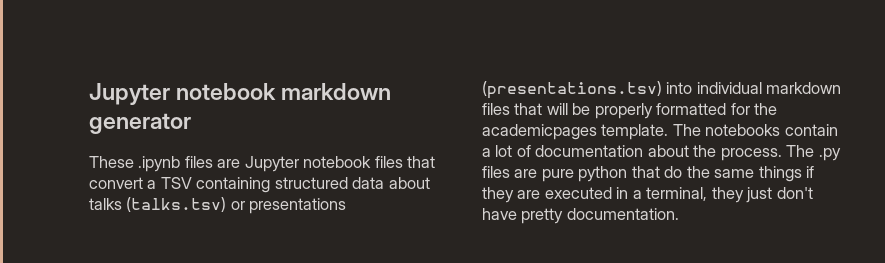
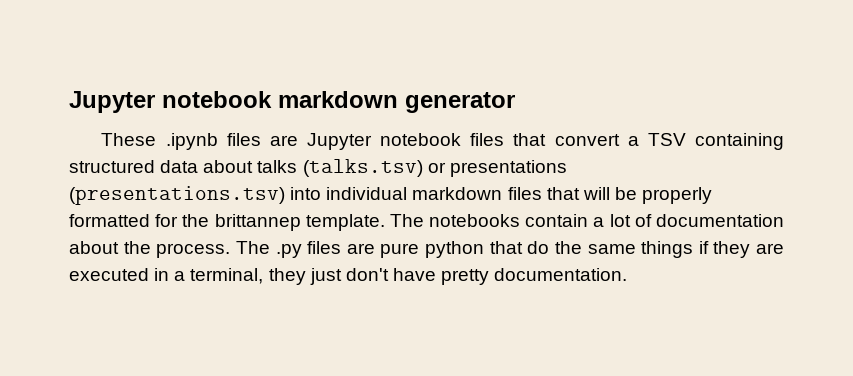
- These .ipynb files are Jupyter notebook files that convert a TSV containing structured data about talks (talks.tsv) or presentations (presentations.tsv) into individual markdown files that will be properly formatted for the academicpages template.
+ These .ipynb files are Jupyter notebook files that convert a TSV containing structured data about talks (talks.tsv) or presentations (presentations.tsv) into individual markdown files that will be properly formatted for the brittannep template.

